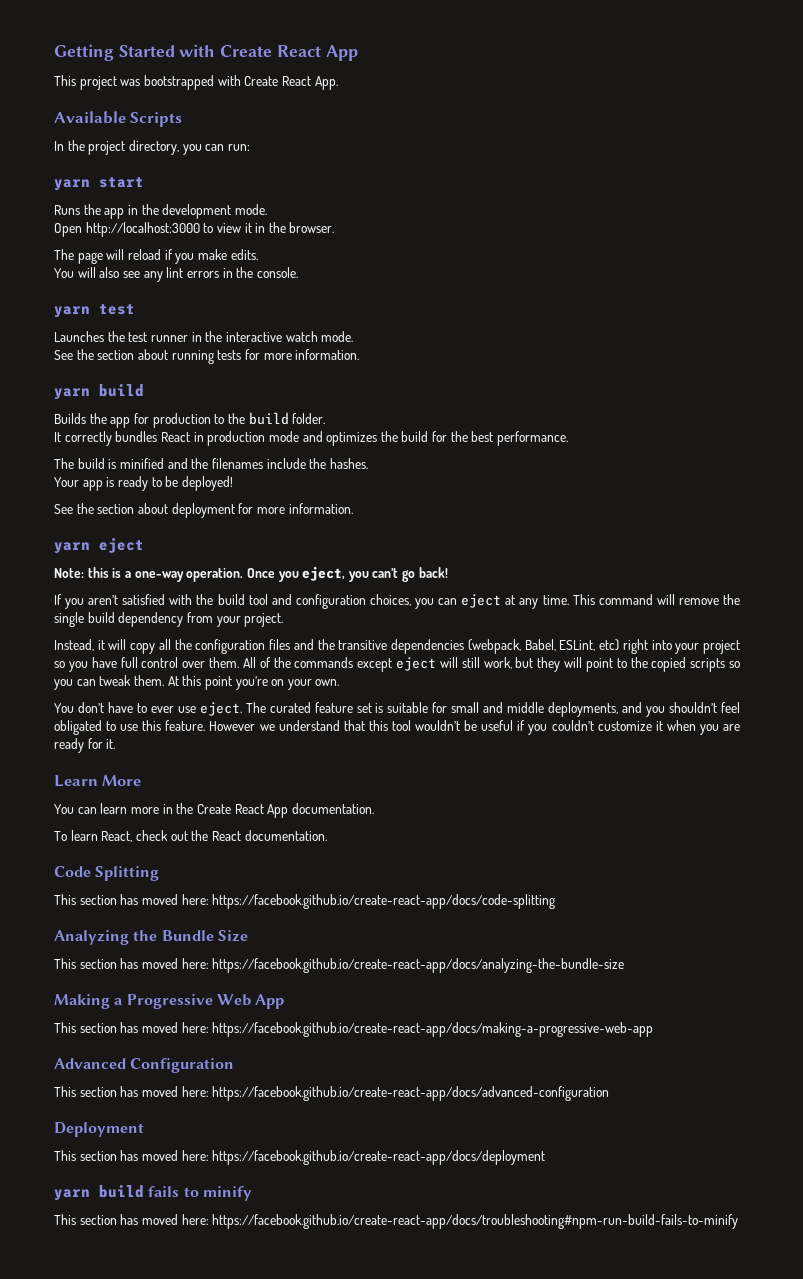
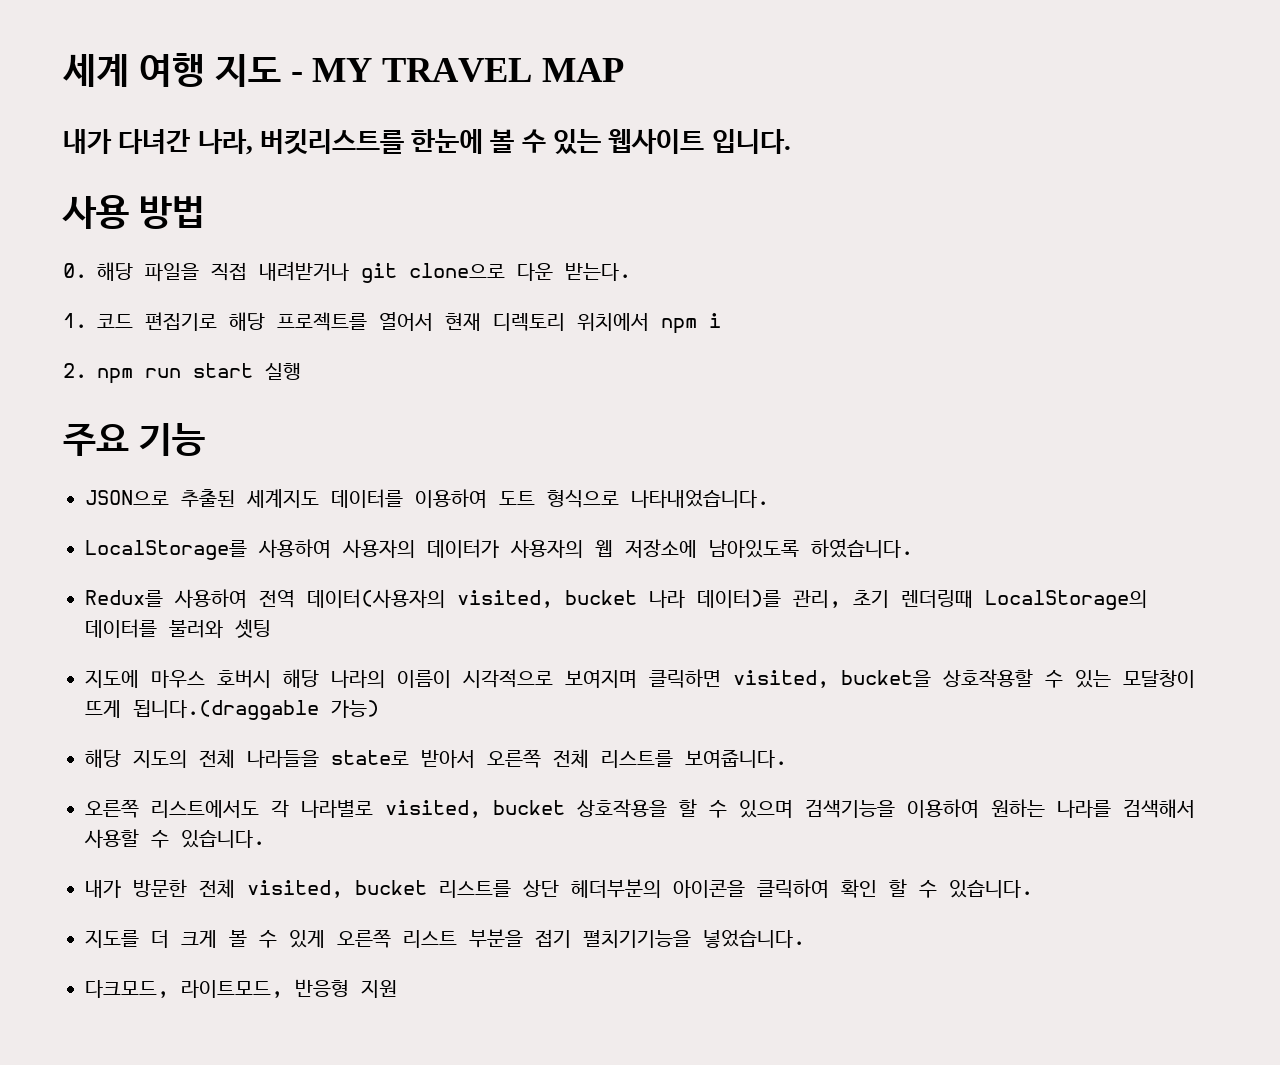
- Getting Started with Create React App
- This project was bootstrapped with Create React App.
- Available Scripts
- In the project directory, you can run:
- yarn start
- Runs the app in the development mode.
- Open http://localhost:3000 to view it in the browser.
- The page will reload if you make edits.
- You will also see any lint errors in the console.
- yarn test
- Launches the test runner in the interactive watch mode.
- See the section about running tests for more information.
- yarn build
- Builds the app for production to the build folder.
- It correctly bundles React in production mode and optimizes the build for the best performance.
- The build is minified and the filenames include the hashes.
- Your app is ready to be deployed!
- See the section about deployment for more information.
- yarn eject
- Note: this is a one-way operation. Once you eject, you can’t go back!
- If you aren’t satisfied with the build tool and configuration choices, you can eject at any time. This command will remove the single build dependency from your project.
- Instead, it will copy all the configuration files and the transitive dependencies (webpack, Babel, ESLint, etc) right into your project so you have full control over them. All of the commands except eject will still work, but they will point to the copied scripts so you can tweak them. At this point you’re on your own.
- You don’t have to ever use eject. The curated feature set is suitable for small and middle deployments, and you shouldn’t feel obligated to use this feature. However we understand that this tool wouldn’t be useful if you couldn’t customize it when you are ready for it.
- Learn More
- You can learn more in the Create React App documentation.
- To learn React, check out the React documentation.
- Code Splitting
- This section has moved here: https://facebook.github.io/create-react-app/docs/code-splitting
- Analyzing the Bundle Size
- This section has moved here: https://facebook.github.io/create-react-app/docs/analyzing-the-bundle-size
- Making a Progressive Web App
- This section has moved here: https://facebook.github.io/create-react-app/docs/making-a-progressive-web-app
- Advanced Configuration
- This section has moved here: https://facebook.github.io/create-react-app/docs/advanced-configuration
- Deployment
- This section has moved here: https://facebook.github.io/create-react-app/docs/deployment
- yarn build fails to minify
- This section has moved here: https://facebook.github.io/create-react-app/docs/troubleshooting#npm-run-build-fails-to-minify
+ 세계 여행 지도 - MY TRAVEL MAP
+ 내가 다녀간 나라, 버킷리스트를 한눈에 볼 수 있는 웹사이트 입니다.
+ 사용 방법
+ 0. 해당 파일을 직접 내려받거나 git clone으로 다운 받는다.
+ 1. 코드 편집기로 해당 프로젝트를 열어서 현재 디렉토리 위치에서 npm i
+ 2. npm run start 실행
+ 주요 기능
+ JSON으로 추출된 세계지도 데이터를 이용하여 도트 형식으로 나타내었습니다.
+ LocalStorage를 사용하여 사용자의 데이터가 사용자의 웹 저장소에 남아있도록 하였습니다.
+ Redux를 사용하여 전역 데이터(사용자의 visited, bucket 나라 데이터)를 관리, 초기 렌더링때 LocalStorage의 데이터를 불러와 셋팅
+ 지도에 마우스 호버시 해당 나라의 이름이 시각적으로 보여지며 클릭하면 visited, bucket을 상호작용할 수 있는 모달창이 뜨게 됩니다.(draggable 가능)
+ 해당 지도의 전체 나라들을 state로 받아서 오른쪽 전체 리스트를 보여줍니다.
+ 오른쪽 리스트에서도 각 나라별로 visited, bucket 상호작용을 할 수 있으며 검색기능을 이용하여 원하는 나라를 검색해서 사용할 수 있습니다.
+ 내가 방문한 전체 visited, bucket 리스트를 상단 헤더부분의 아이콘을 클릭하여 확인 할 수 있습니다.
+ 지도를 더 크게 볼 수 있게 오른쪽 리스트 부분을 접기 펼치기기능을 넣었습니다.
+ 다크모드, 라이트모드, 반응형 지원

